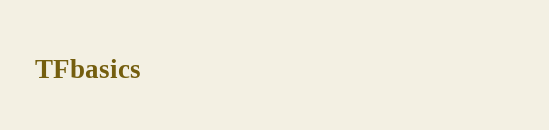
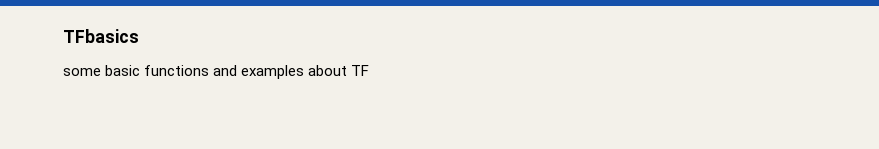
+ some basic functions and examples about TF

